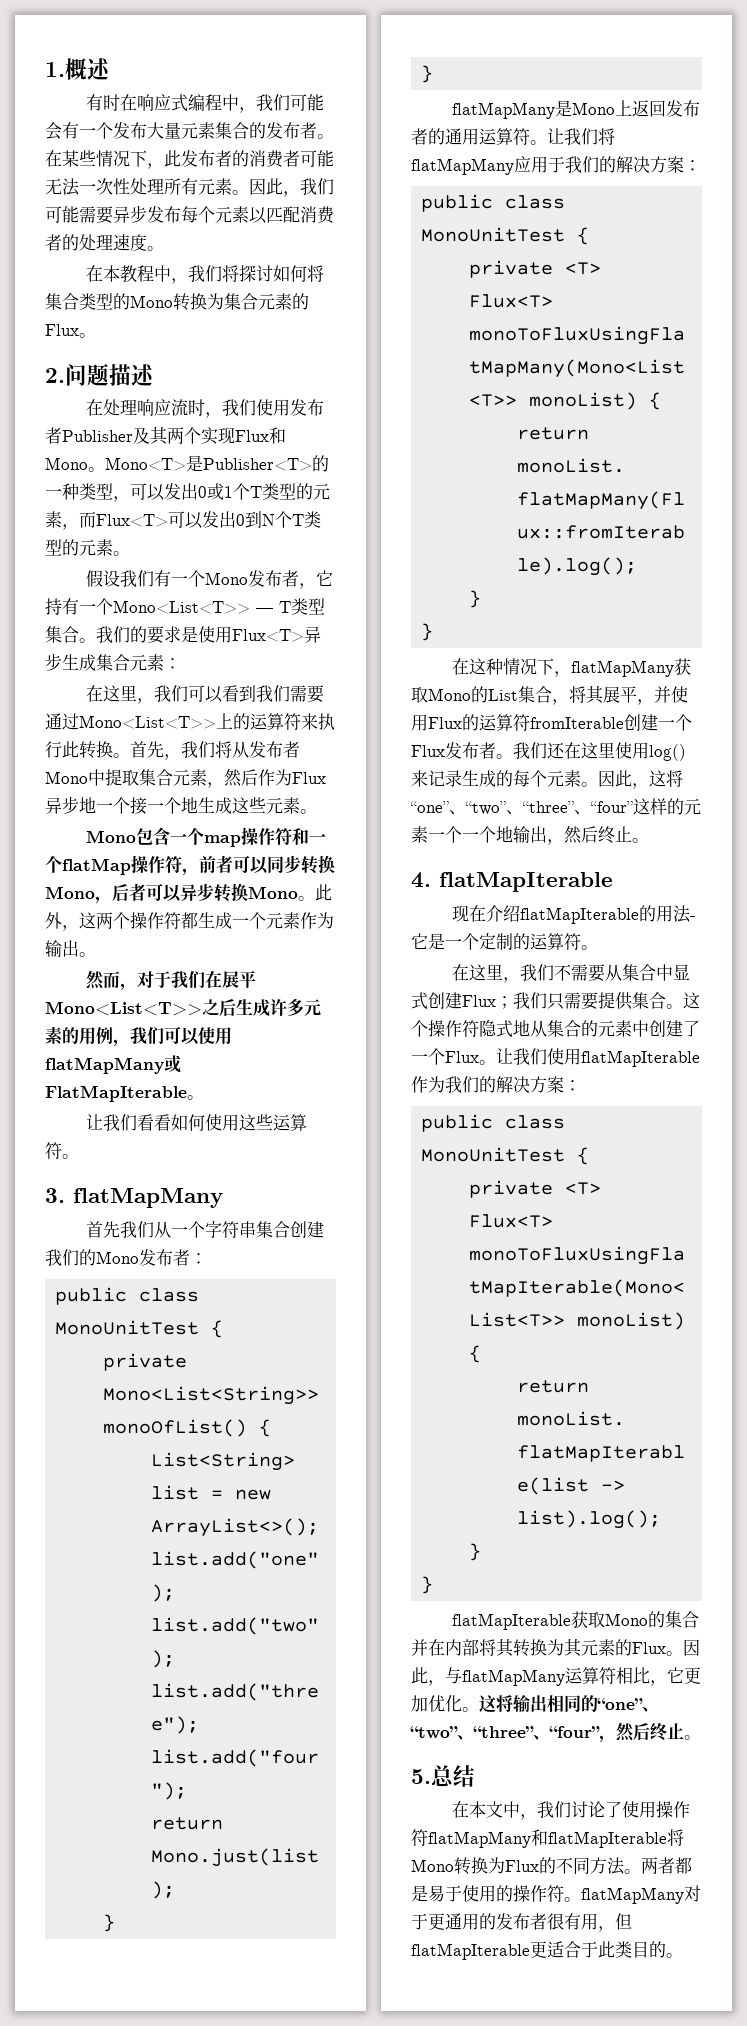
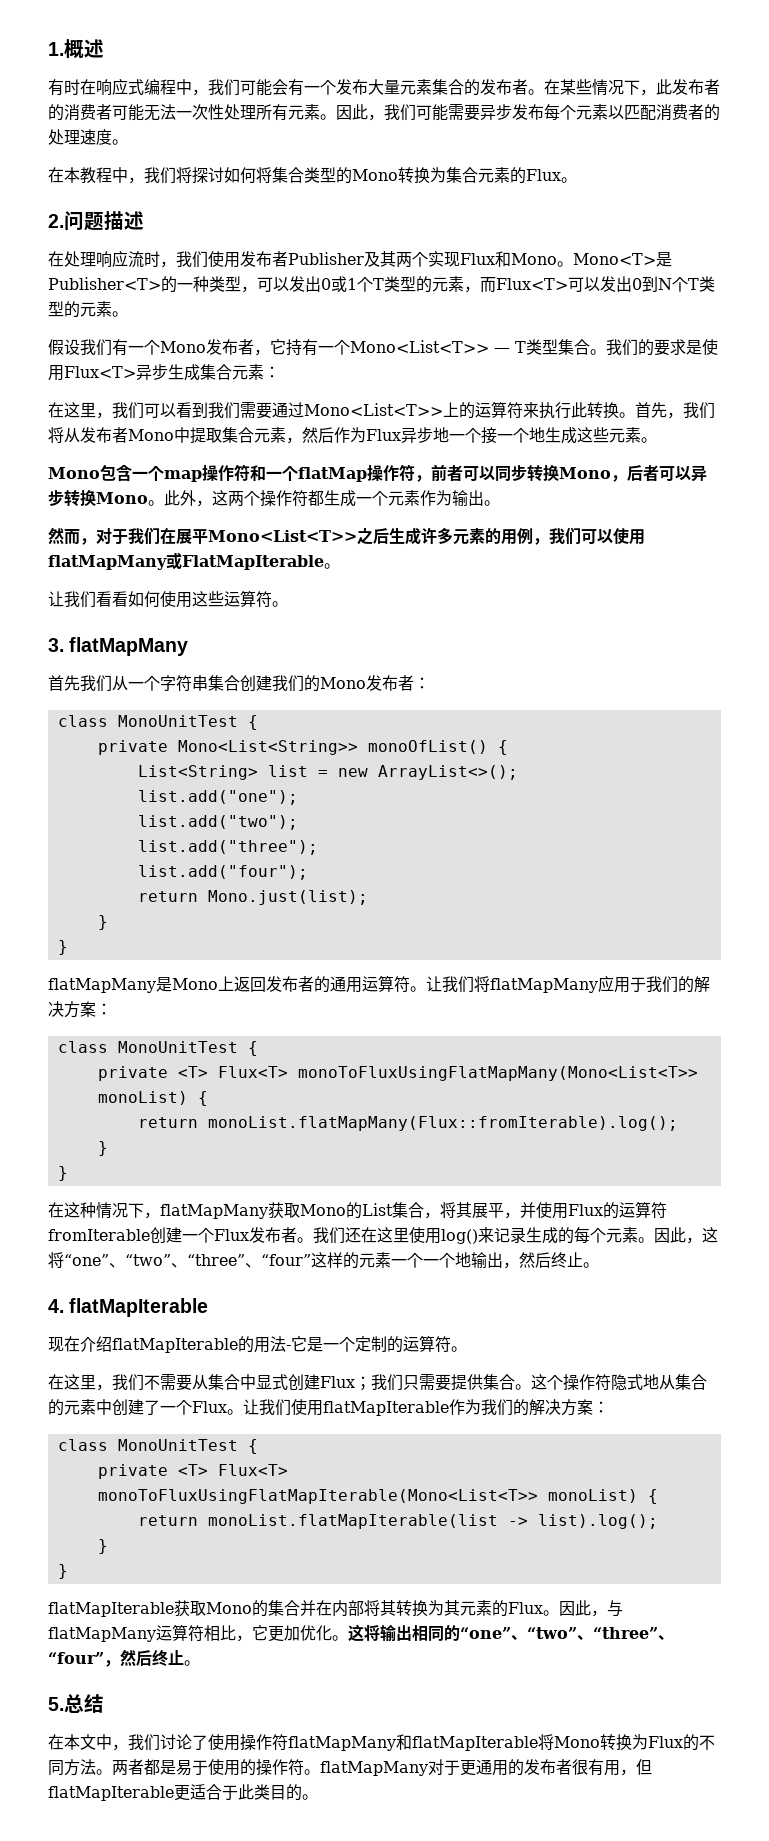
  首先我们从一个字符串集合创建我们的Mono发布者：
- public class MonoUnitTest {
+ class MonoUnitTest {
  让我们将flatMapMany应用于我们的解决方案：
- public class MonoUnitTest {
+ class MonoUnitTest {
  让我们使用flatMapIterable作为我们的解决方案：
- public class MonoUnitTest {
+ class MonoUnitTest {

